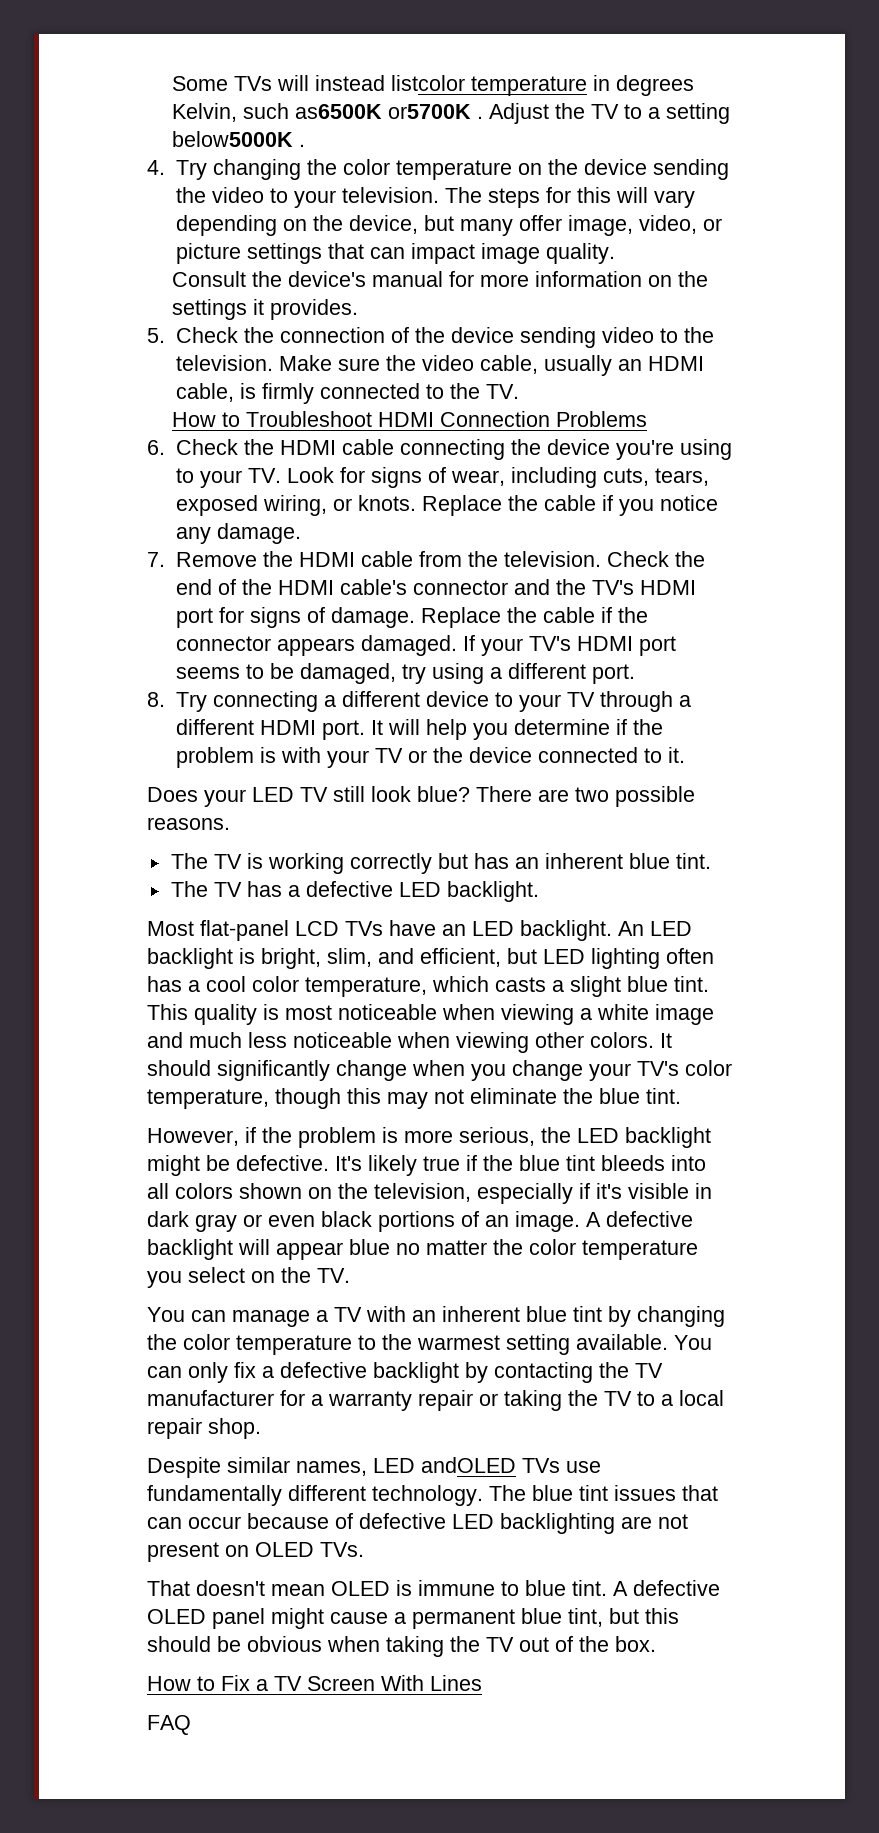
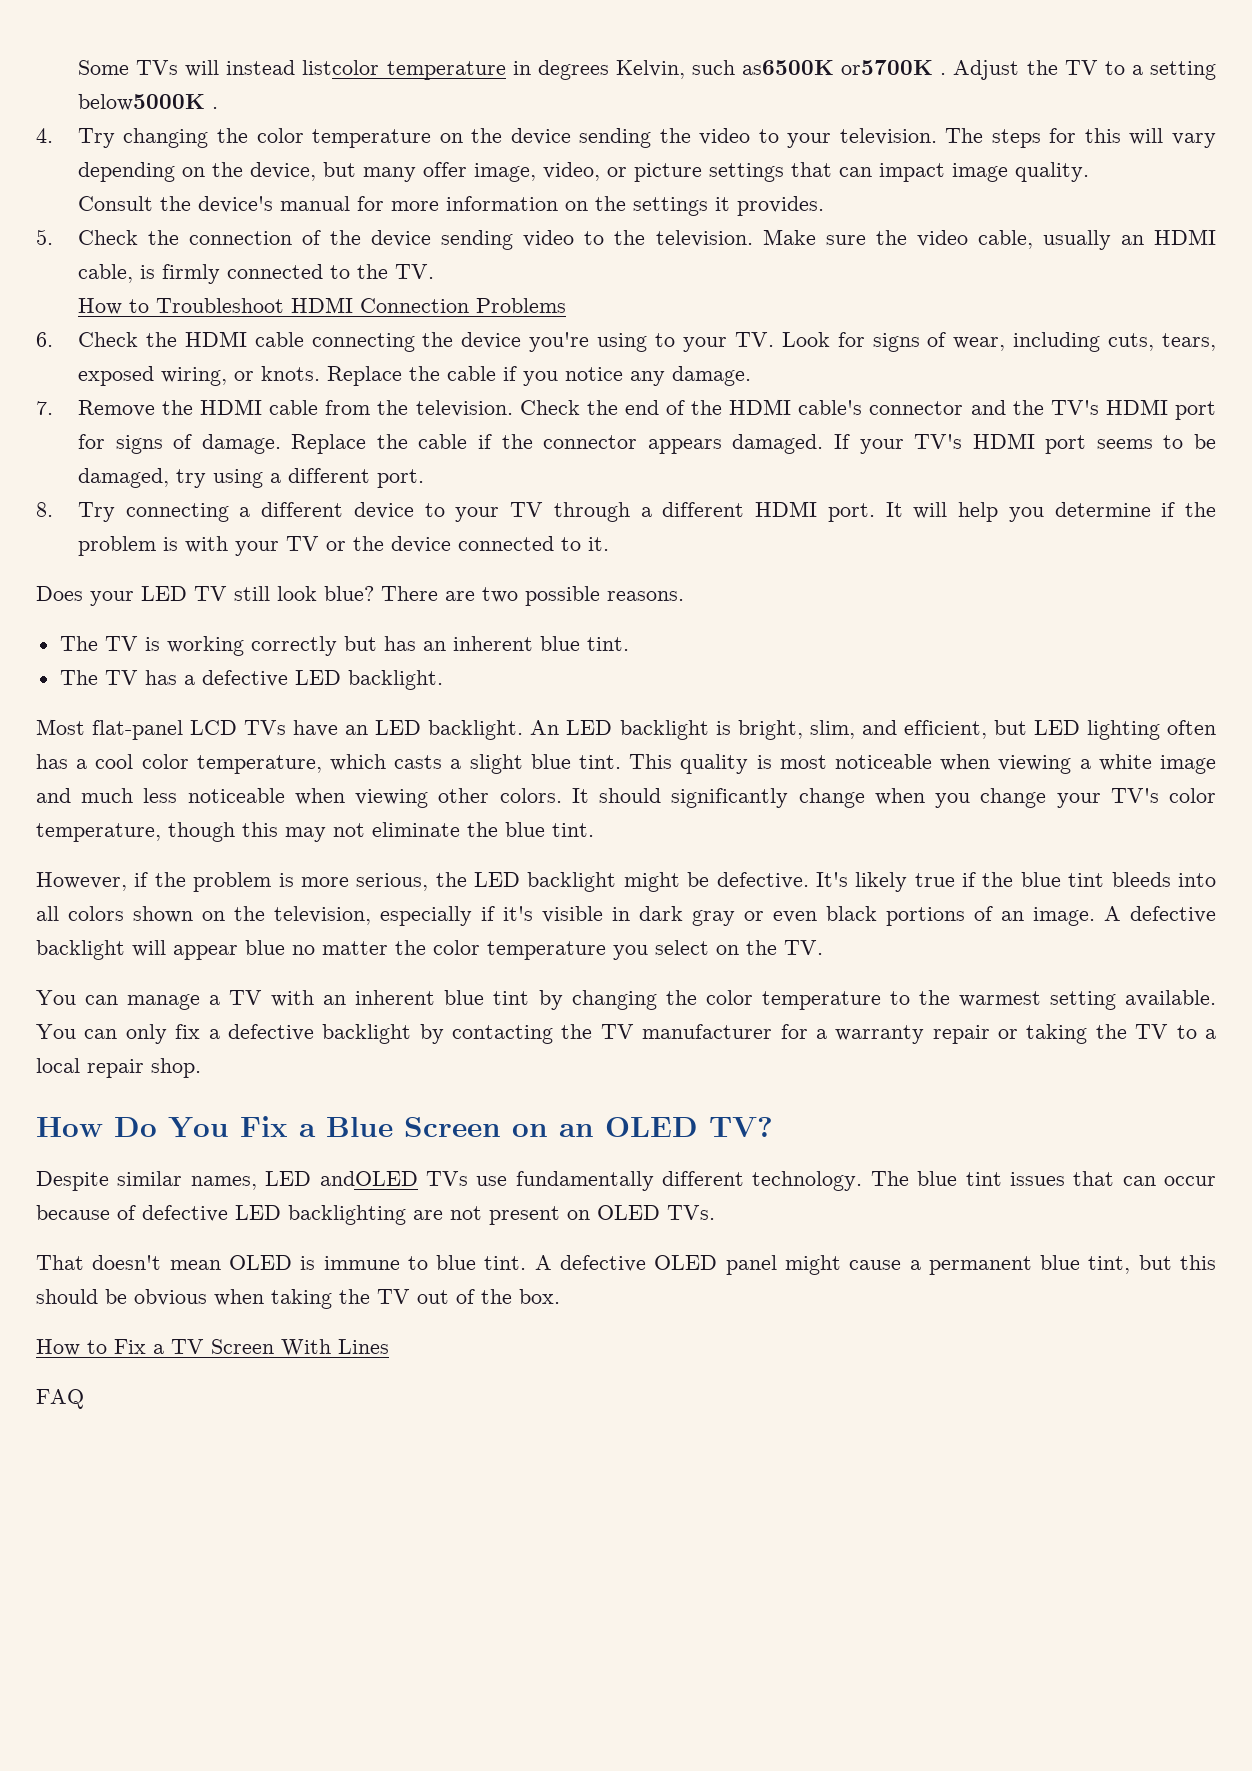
+ How Do You Fix a Blue Screen on an OLED TV?

